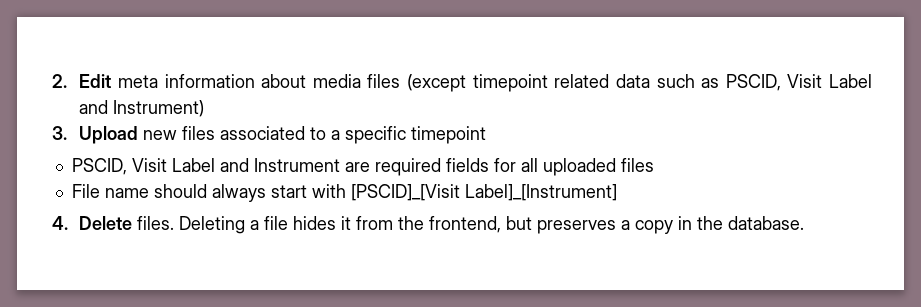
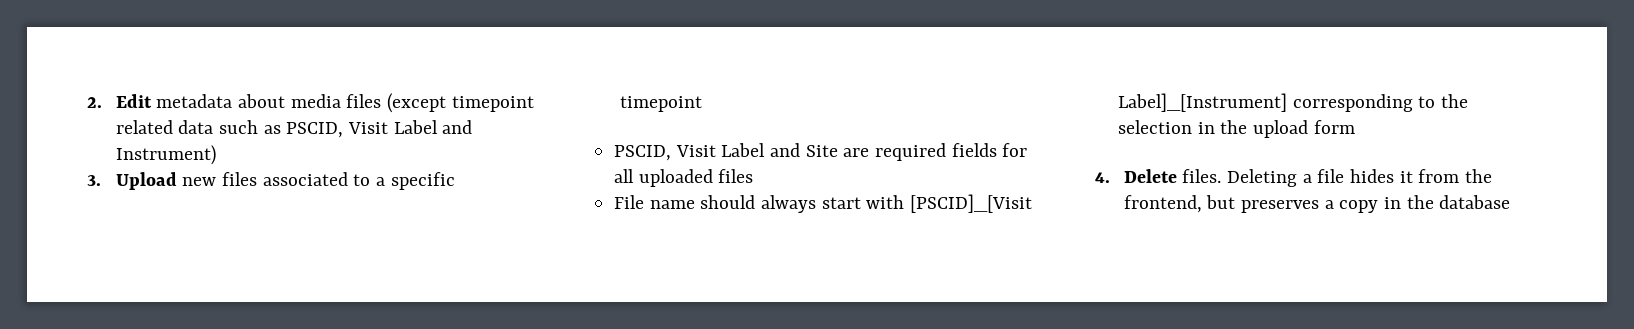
- 2. Edit meta information about media files (except timepoint related data such as PSCID, Visit Label and Instrument)
+ 2. Edit metadata about media files (except timepoint related data such as PSCID, Visit Label and Instrument)
- PSCID, Visit Label and Instrument are required fields for all uploaded files
+ PSCID, Visit Label and Site are required fields for all uploaded files
- File name should always start with [PSCID]_[Visit Label]_[Instrument]
+ File name should always start with [PSCID]_[Visit Label]_[Instrument] corresponding to the selection in the upload form
- Deleting a file hides it from the frontend, but preserves a copy in the database.
+ Deleting a file hides it from the frontend, but preserves a copy in the database

